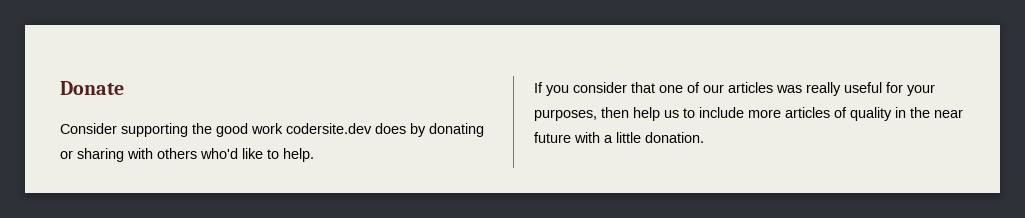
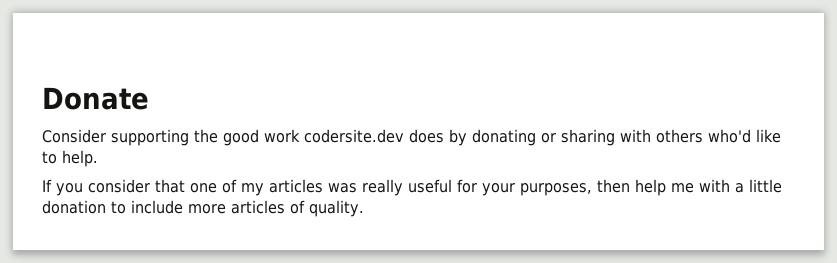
- If you consider that one of our articles was really useful for your purposes, then help us to include more articles of quality in the near future with a little donation.
+ If you consider that one of my articles was really useful for your purposes, then help me with a little donation to include more articles of quality.

